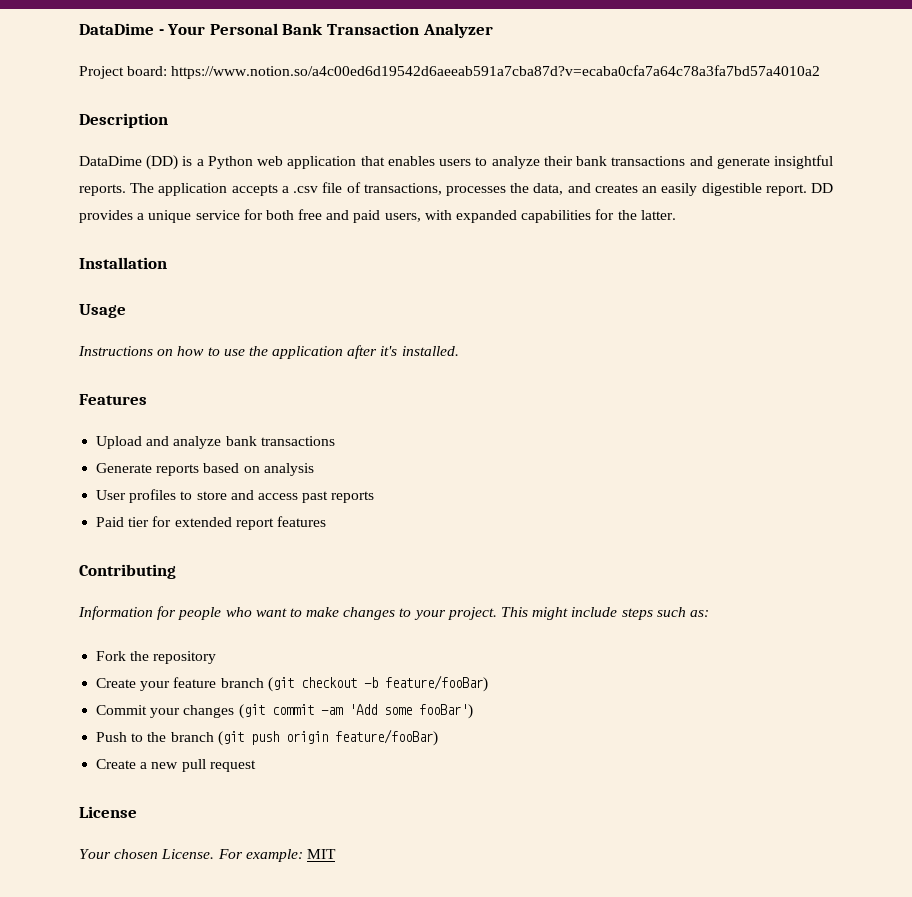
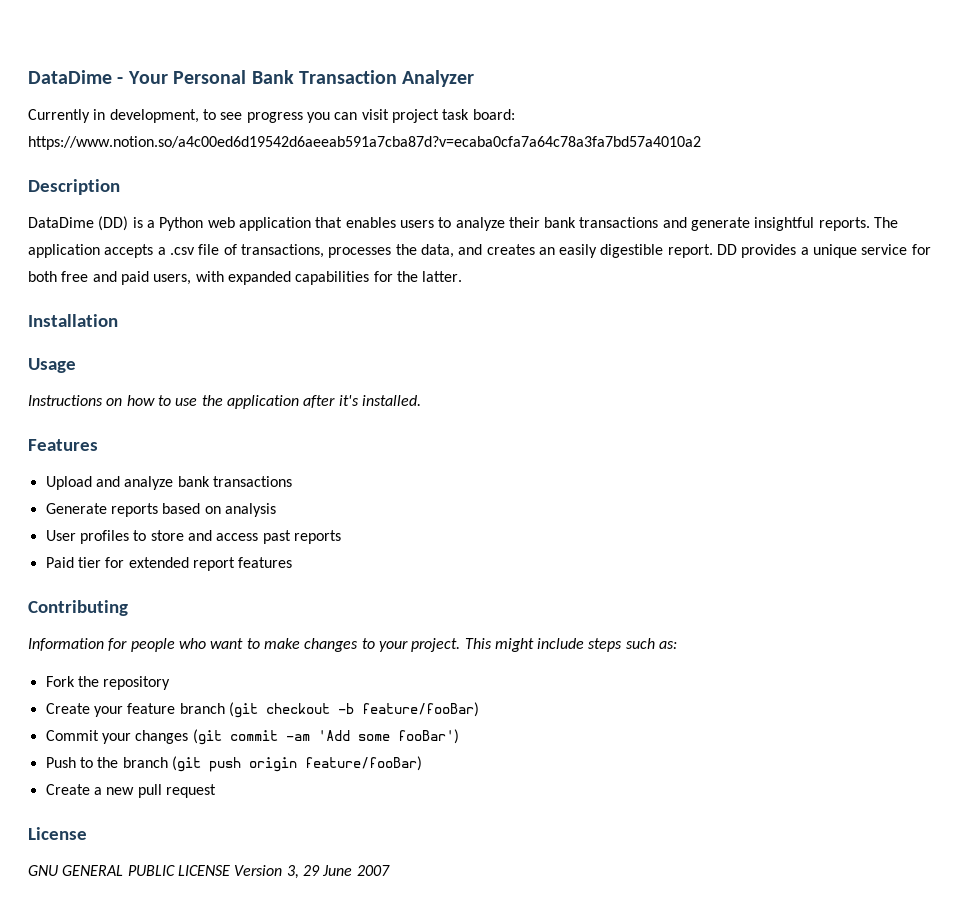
- Project board: https://www.notion.so/a4c00ed6d19542d6aeeab591a7cba87d?v=ecaba0cfa7a64c78a3fa7bd57a4010a2
+ Currently in development, to see progress you can visit project task board: https://www.notion.so/a4c00ed6d19542d6aeeab591a7cba87d?v=ecaba0cfa7a64c78a3fa7bd57a4010a2
- Your chosen License. For example: MIT
+ GNU GENERAL PUBLIC LICENSE Version 3, 29 June 2007

